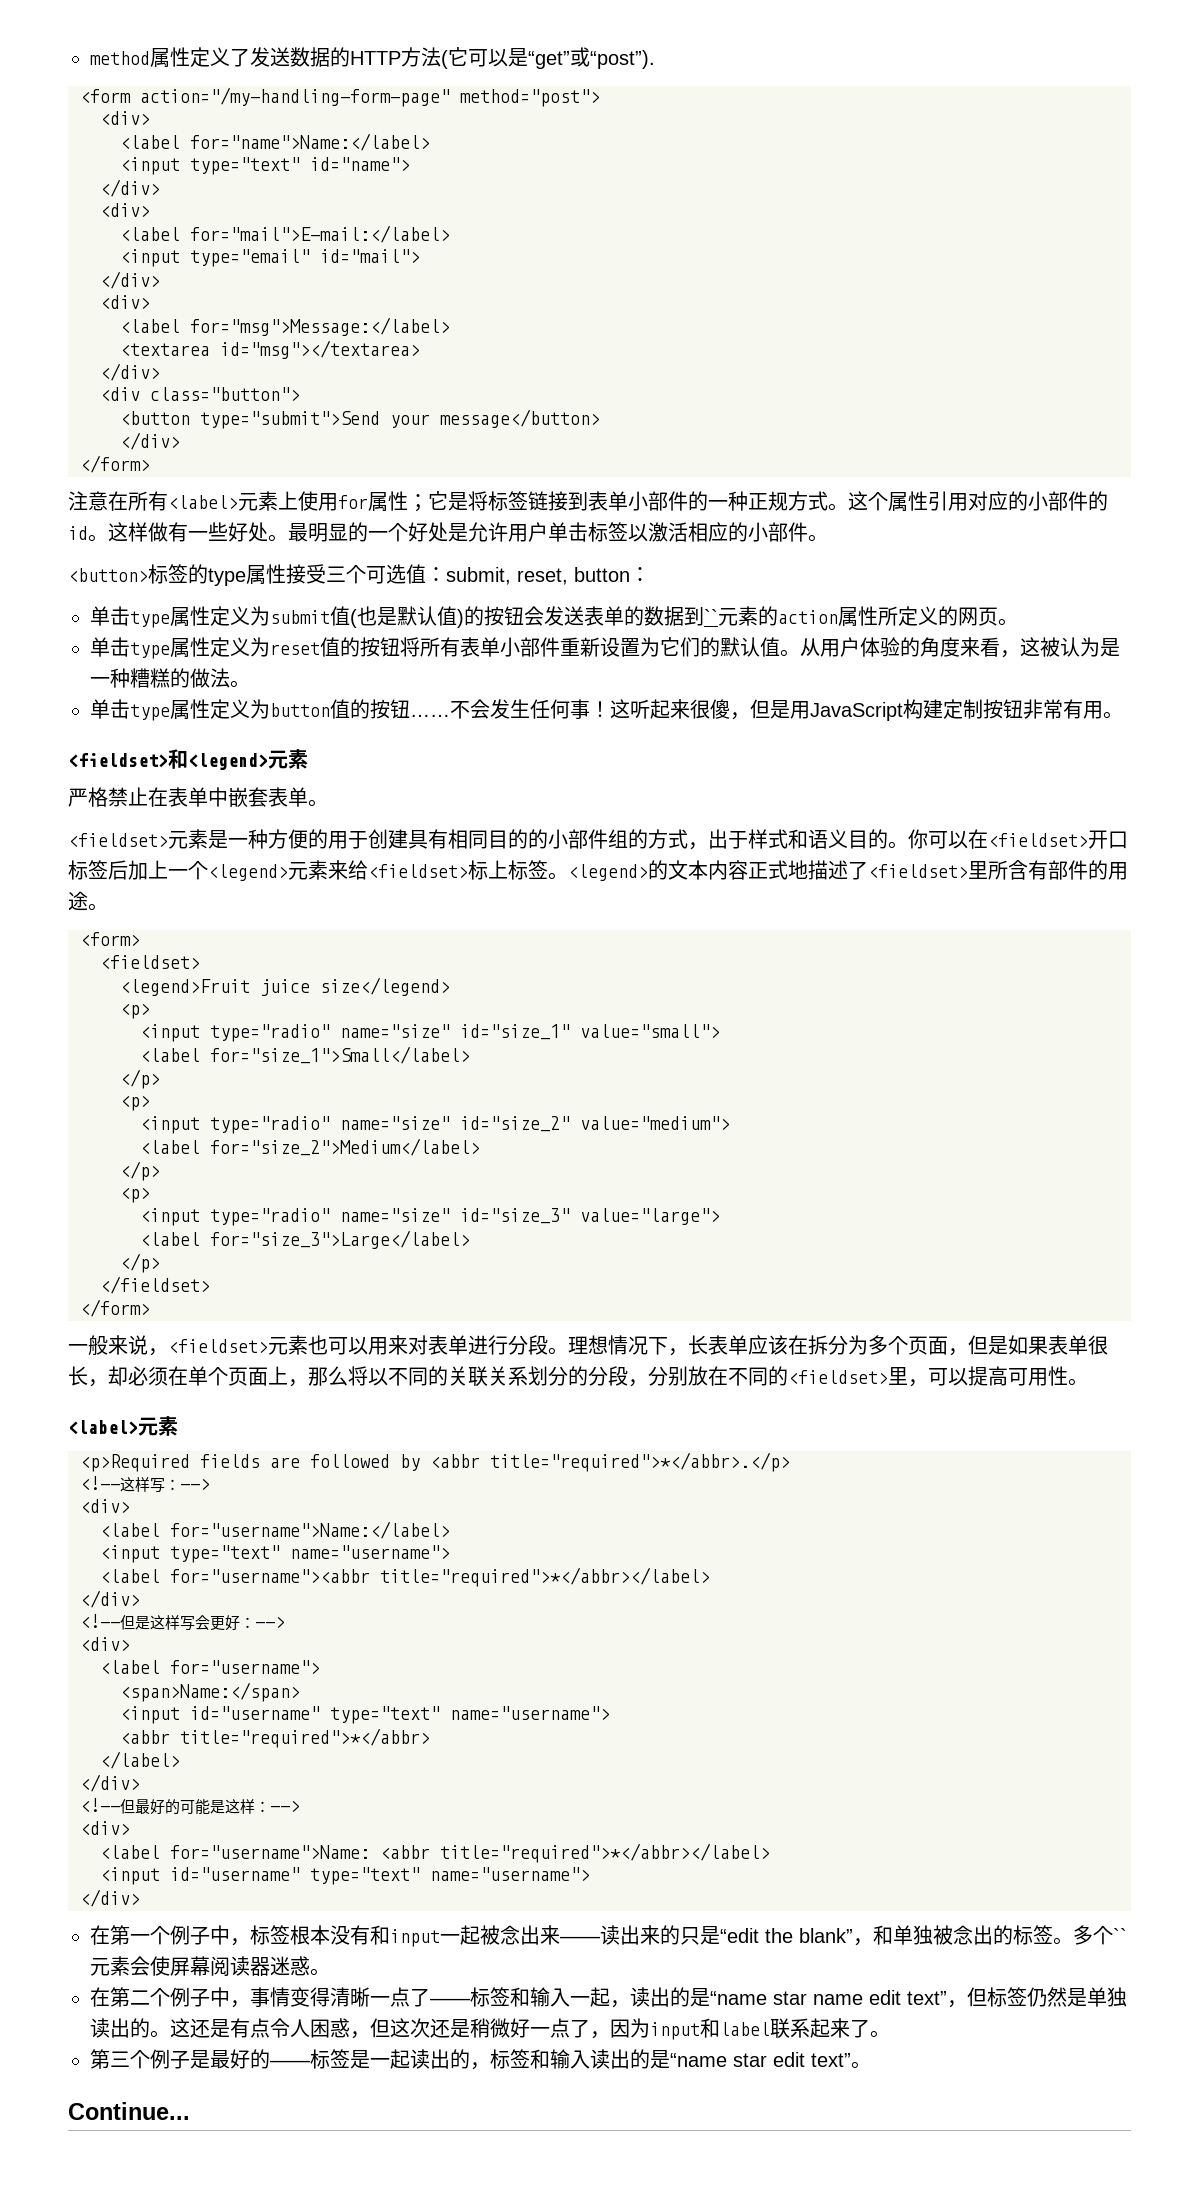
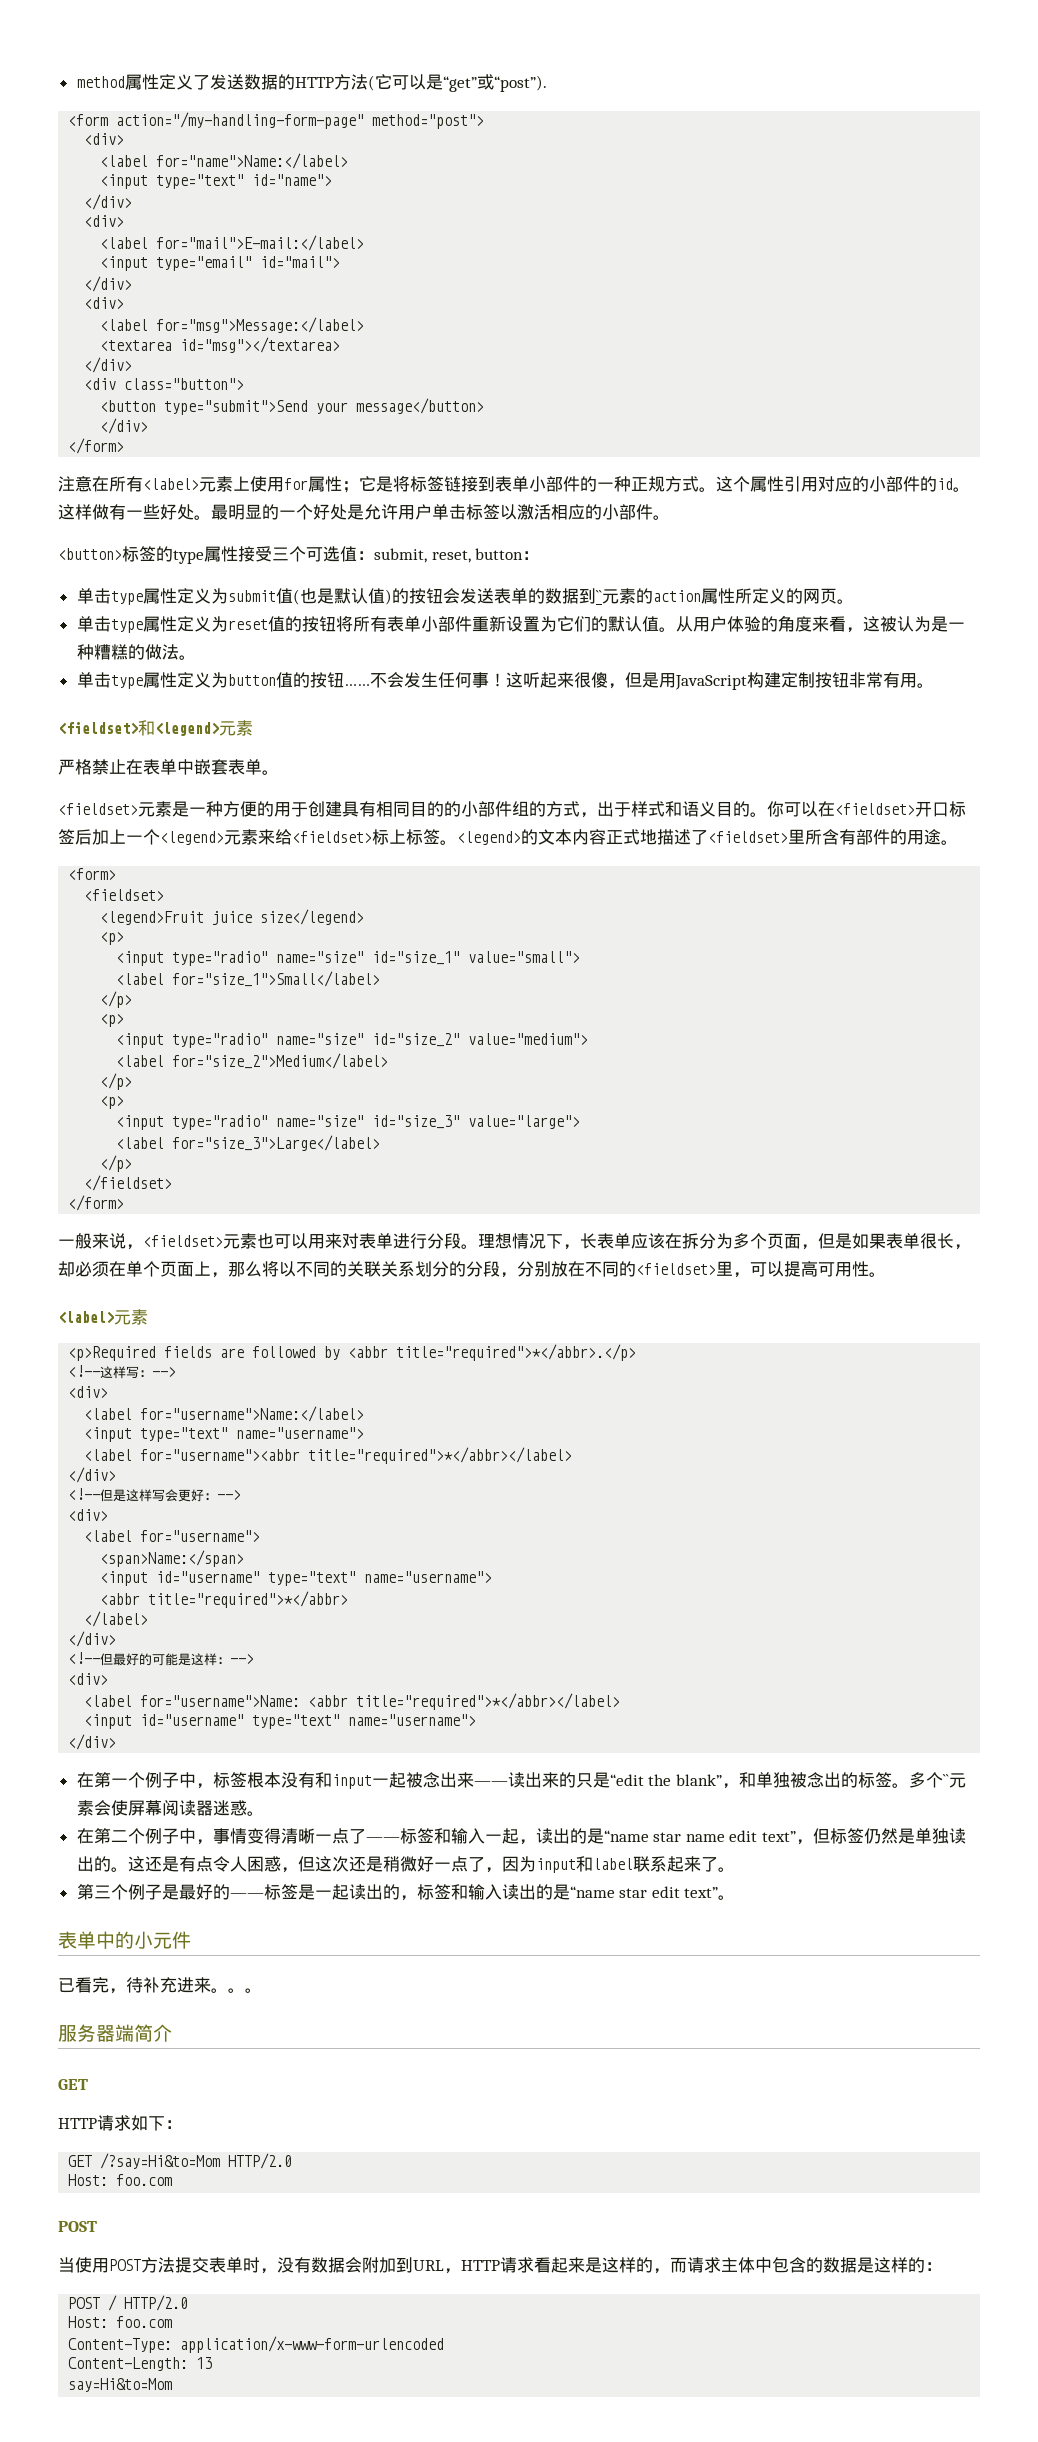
- Continue...
+ 表单中的小元件
+ 已看完，待补充进来。。。
+ 服务器端简介
+ GET
+ HTTP请求如下：
+ GET /?say=Hi&to=Mom HTTP/2.0
+ Host: foo.com
+ POST
+ 当使用POST方法提交表单时，没有数据会附加到URL，HTTP请求看起来是这样的，而请求主体中包含的数据是这样的：
+ POST / HTTP/2.0
+ Host: foo.com
+ Content-Type: application/x-www-form-urlencoded
+ Content-Length: 13
+ say=Hi&to=Mom

